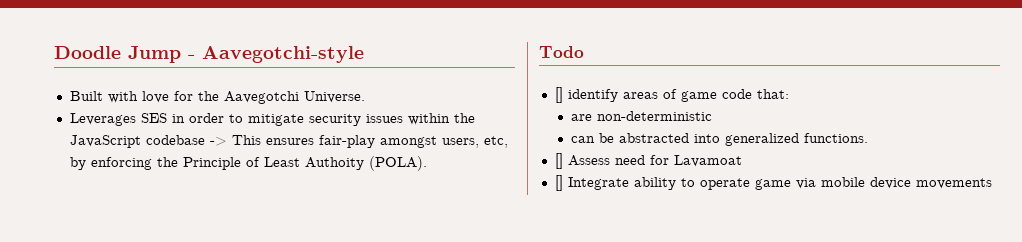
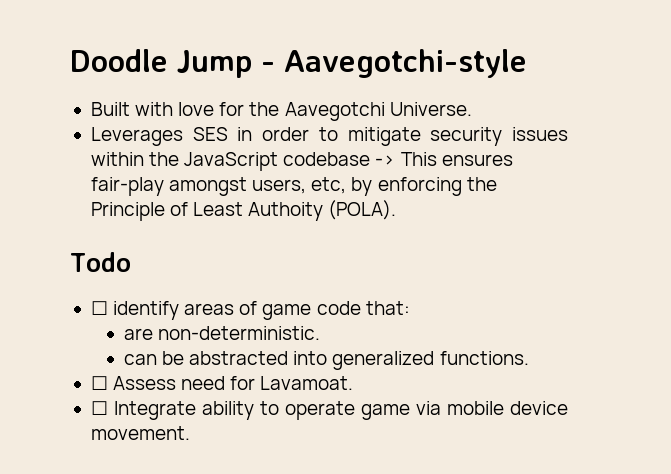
- [] identify areas of game code that:
+ ☐ identify areas of game code that:
- are non-deterministic
+ are non-deterministic.
- [] Assess need for Lavamoat
- [] Integrate ability to operate game via mobile device movements
+ ☐ Assess need for Lavamoat.
+ ☐ Integrate ability to operate game via mobile device movement.

